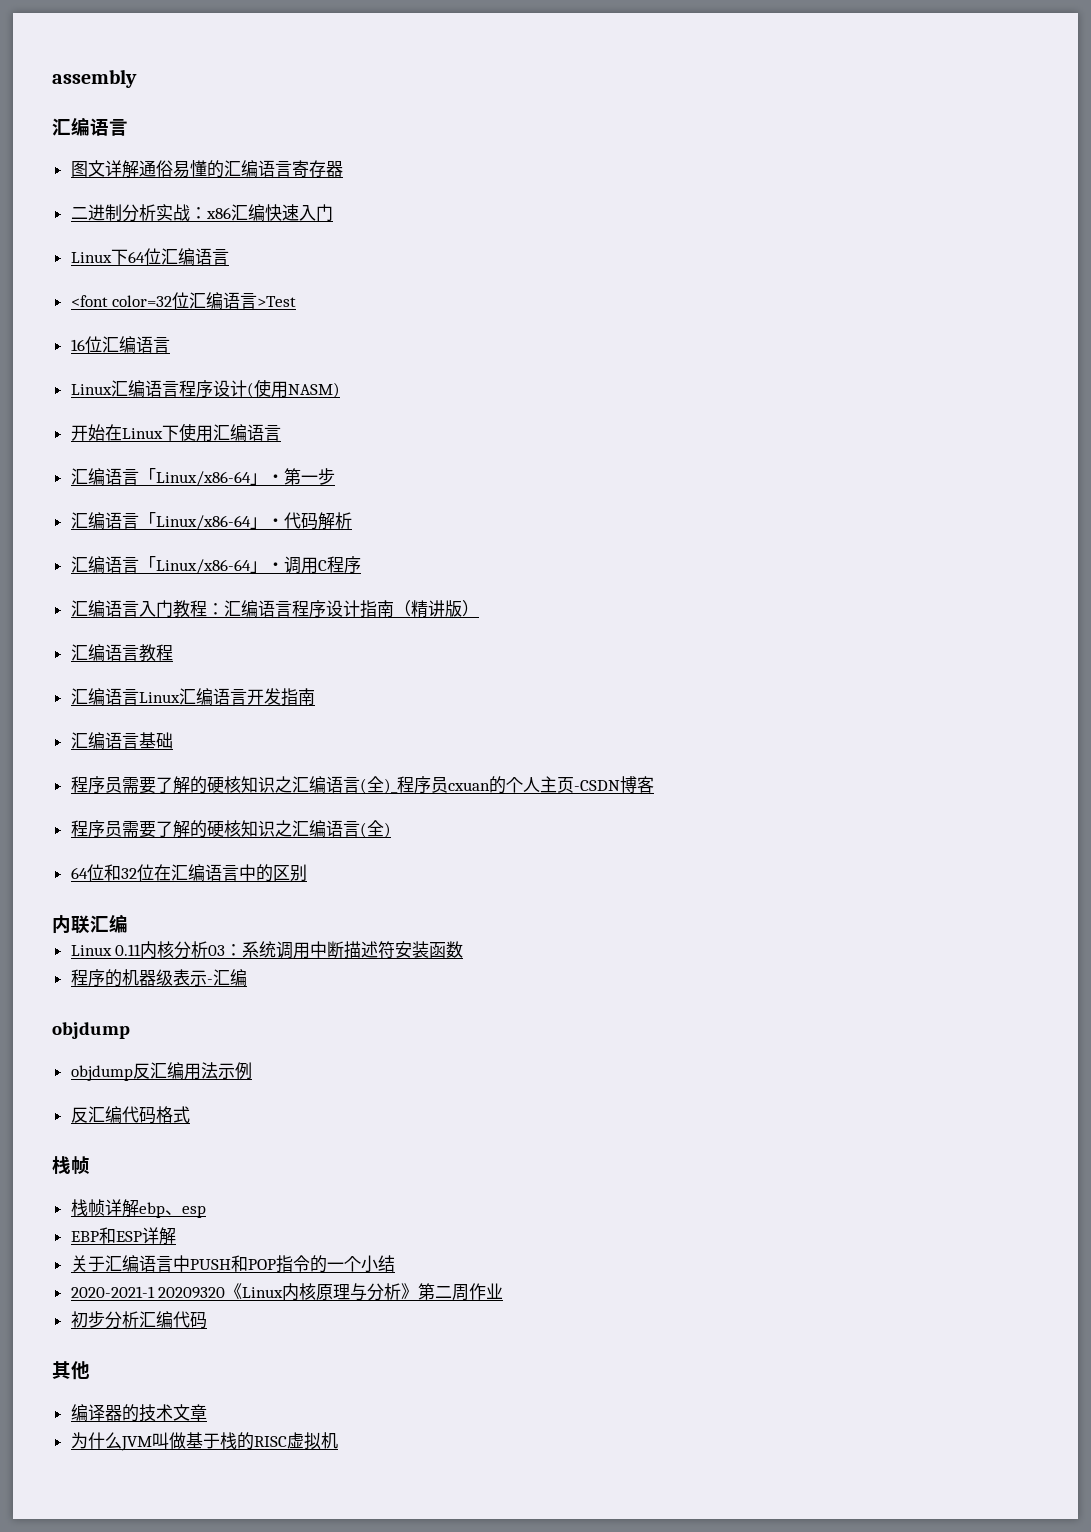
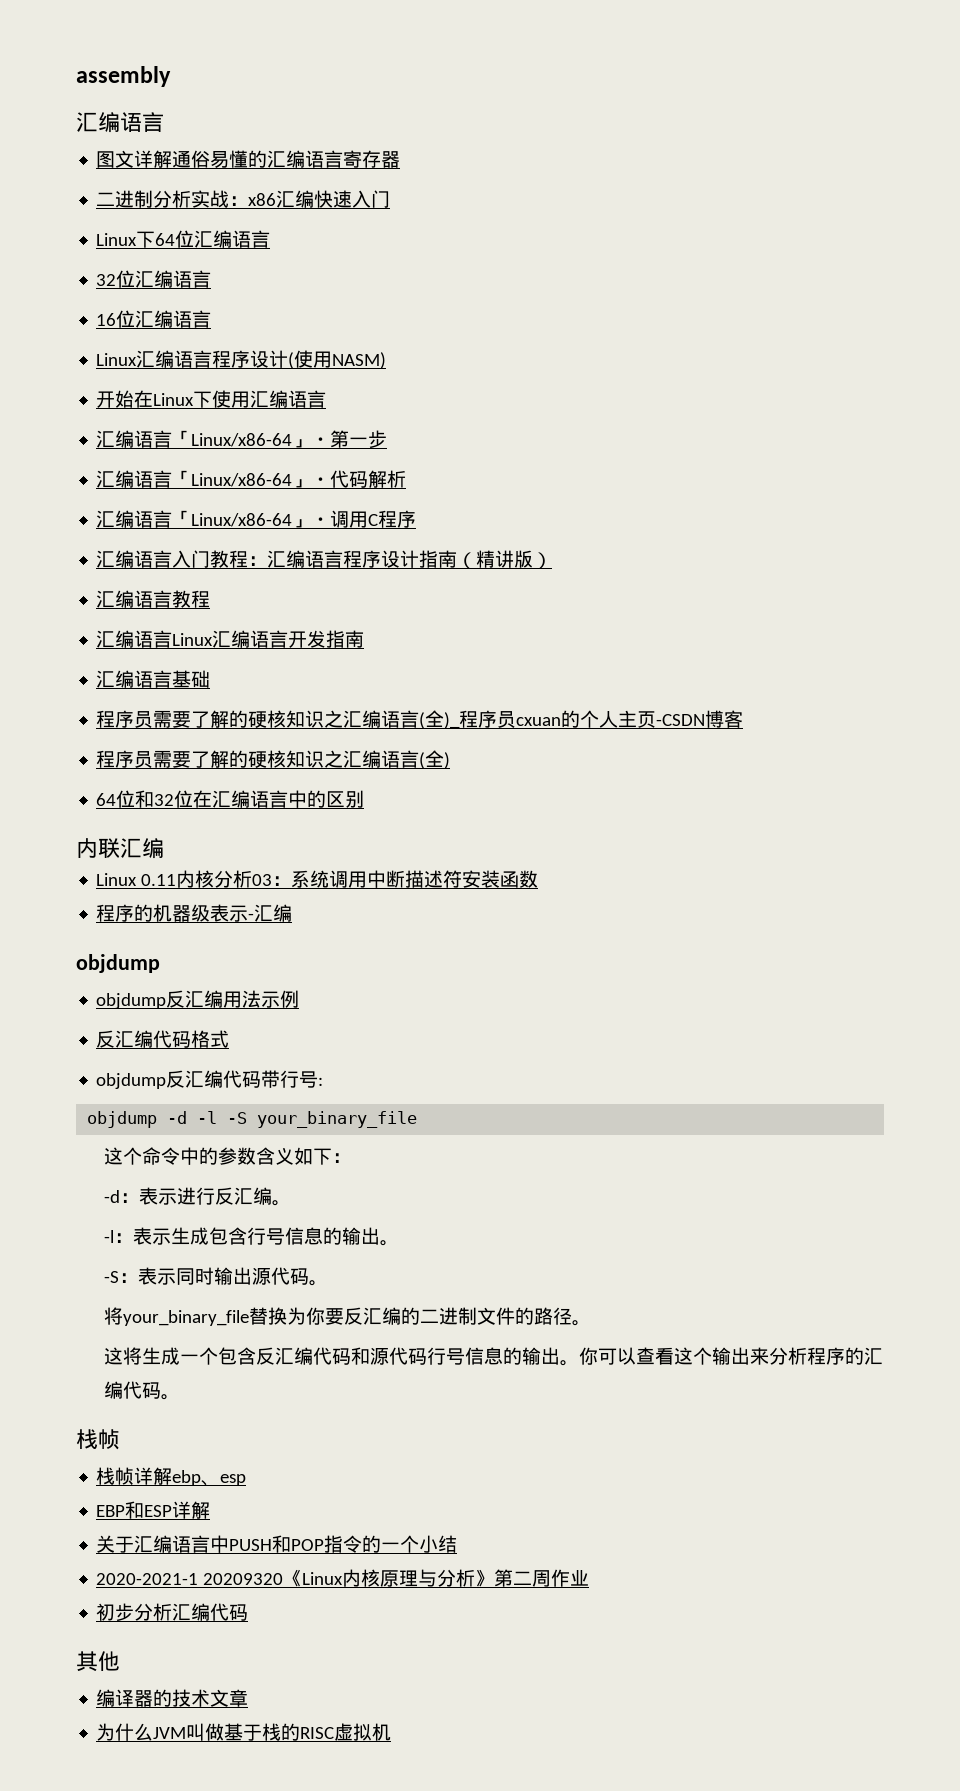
- <font color=32位汇编语言>Test
+ 32位汇编语言
+ objdump反汇编代码带行号:
+ objdump -d -l -S your_binary_file
+ 这个命令中的参数含义如下：
+ -d：表示进行反汇编。
+ -l：表示生成包含行号信息的输出。
+ -S：表示同时输出源代码。
+ 将your_binary_file替换为你要反汇编的二进制文件的路径。
+ 这将生成一个包含反汇编代码和源代码行号信息的输出。你可以查看这个输出来分析程序的汇编代码。

